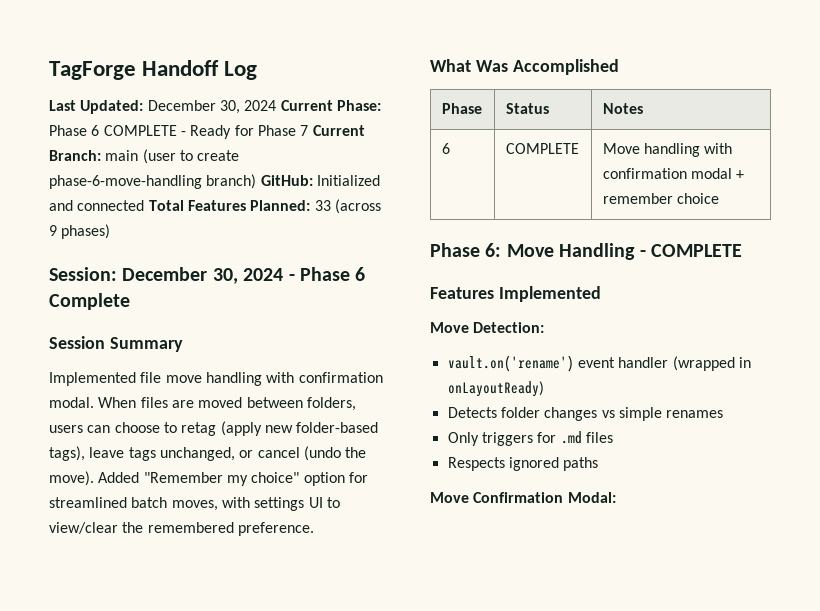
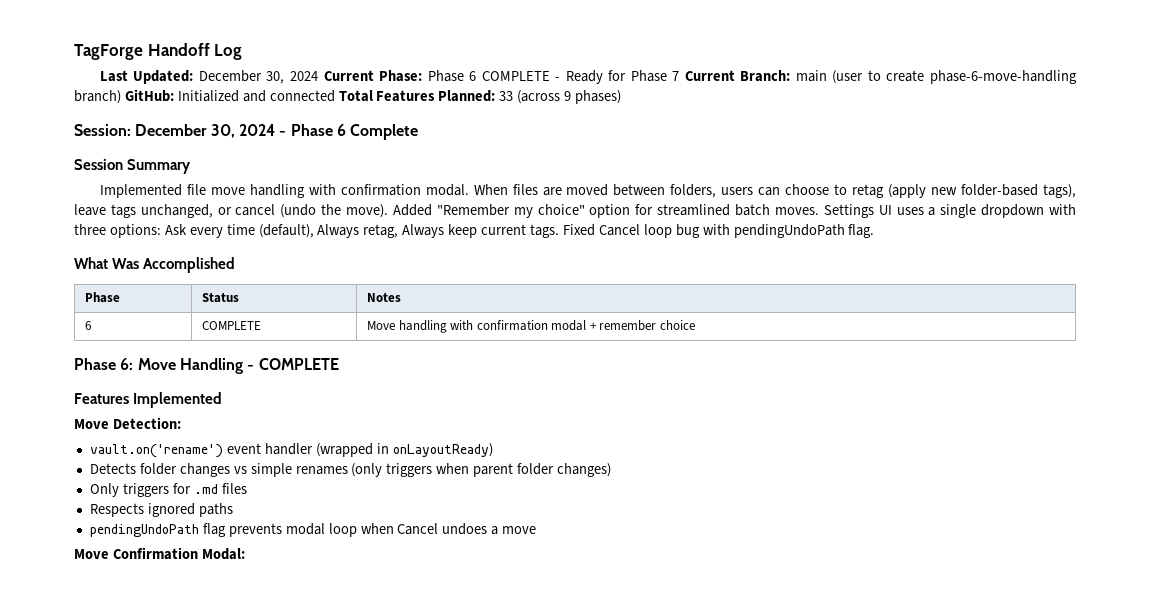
- Added "Remember my choice" option for streamlined batch moves, with settings UI to view/clear the remembered preference.
+ Added "Remember my choice" option for streamlined batch moves. Settings UI uses a single dropdown with three options: Ask every time (default), Always retag, Always keep current tags. Fixed Cancel loop bug with pendingUndoPath flag.
- Detects folder changes vs simple renames
+ Detects folder changes vs simple renames (only triggers when parent folder changes)
+ pendingUndoPath flag prevents modal loop when Cancel undoes a move

